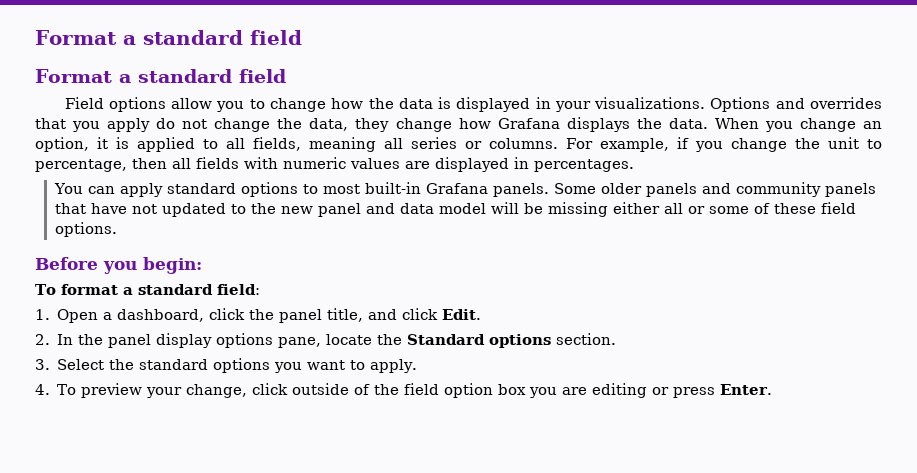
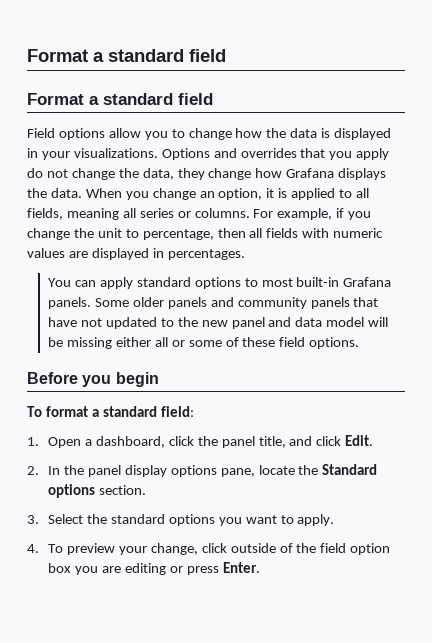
- Before you begin:
+ Before you begin

